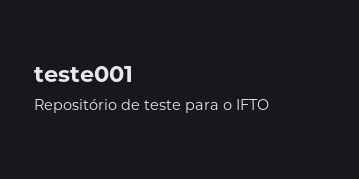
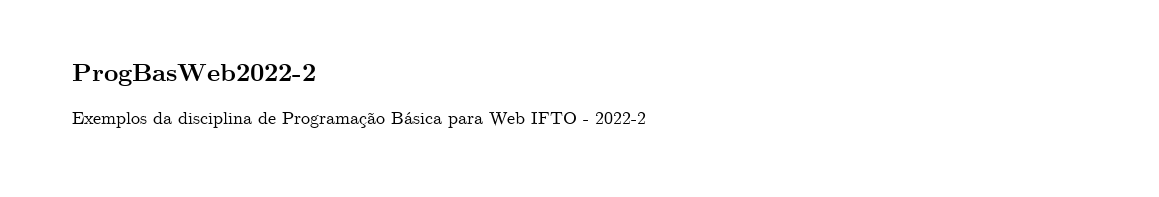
- teste001
- Repositório de teste para o IFTO
+ ProgBasWeb2022-2
+ Exemplos da disciplina de Programação Básica para Web IFTO - 2022-2

